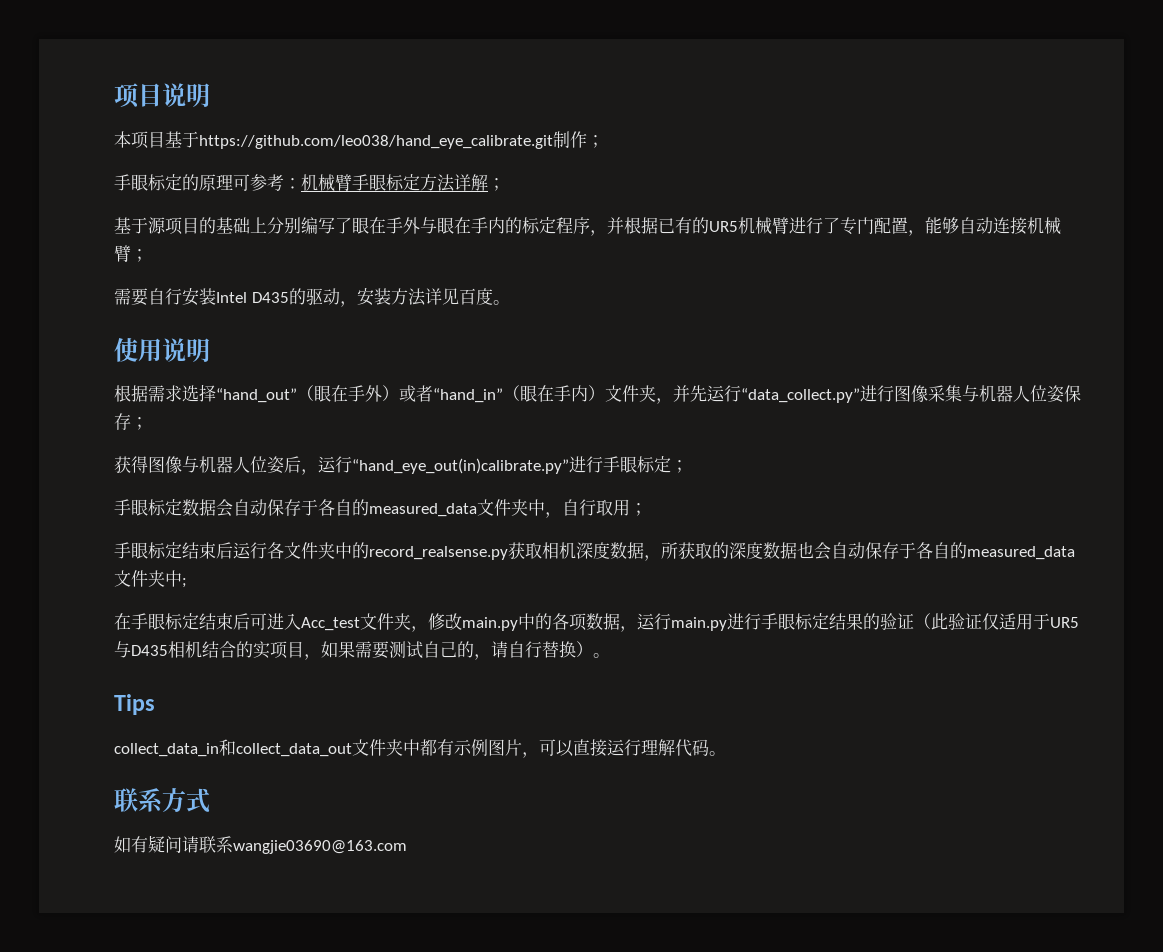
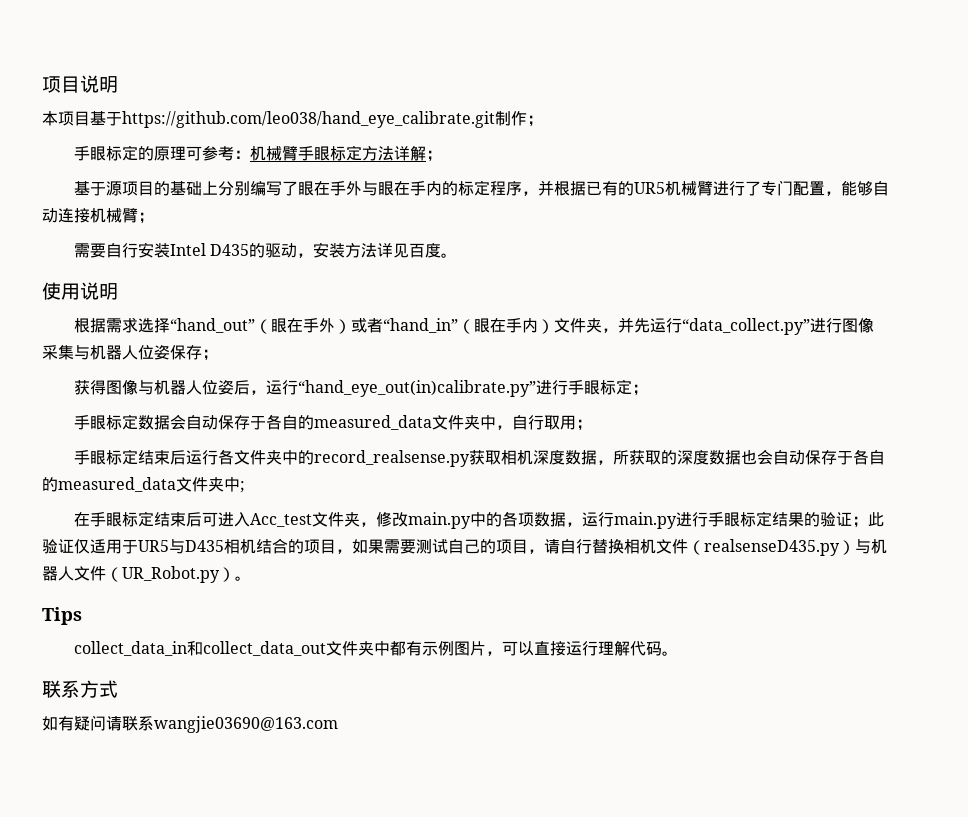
- 在手眼标定结束后可进入Acc_test文件夹，修改main.py中的各项数据，运行main.py进行手眼标定结果的验证（此验证仅适用于UR5与D435相机结合的实项目，如果需要测试自己的，请自行替换）。
+ 在手眼标定结束后可进入Acc_test文件夹，修改main.py中的各项数据，运行main.py进行手眼标定结果的验证；此验证仅适用于UR5与D435相机结合的项目，如果需要测试自己的项目，请自行替换相机文件（realsenseD435.py）与机器人文件（UR_Robot.py）。

